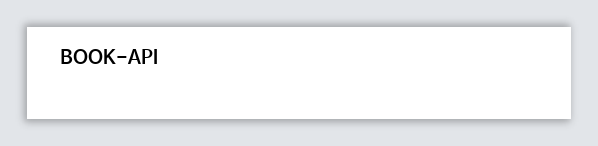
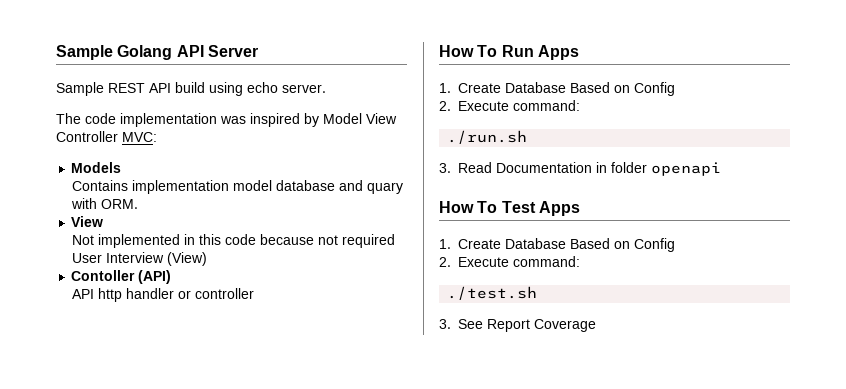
- BOOK-API
+ Sample Golang API Server
+ Sample REST API build using echo server.
+ The code implementation was inspired by Model View Controller MVC:
+ Models
+ Contains implementation model database and quary with ORM.
+ View
+ Not implemented in this code because not required User Interview (View)
+ Contoller (API)
+ API http handler or controller
+ How To Run Apps
+ 1. Create Database Based on Config
+ 2. Execute command:
+ ./run.sh
+ 3. Read Documentation in folder openapi
+ How To Test Apps
+ 1. Create Database Based on Config
+ 2. Execute command:
+ ./test.sh
+ 3. See Report Coverage

